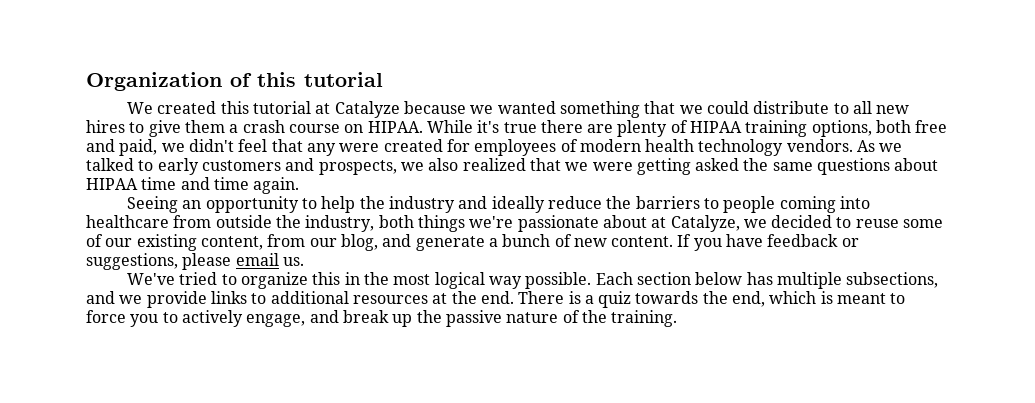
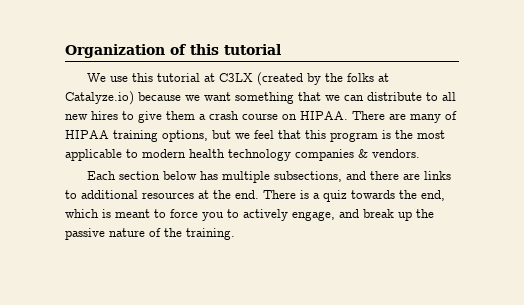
- We created this tutorial at Catalyze because we wanted something that we could distribute to all new hires to give them a crash course on HIPAA.
+ We use this tutorial at C3LX (created by the folks at Catalyze.io) because we want something that we can distribute to all new hires to give them a crash course on HIPAA.
- While it's true there are plenty of HIPAA training options, both free and paid, we didn't feel that any were created for employees of modern health technology vendors. As we talked to early customers and prospects, we also realized that we were getting asked the same questions about HIPAA time and time again.
- Seeing an opportunity to help the industry and ideally reduce the barriers to people coming into healthcare from outside the industry, both things we're passionate about at Catalyze, we decided to reuse some of our existing content, from our blog, and generate a bunch of new content. If you have feedback or suggestions, please email us.
- We've tried to organize this in the most logical way possible. Each section below has multiple subsections, and we provide links to additional resources at the end.
+ There are many of HIPAA training options, but we feel that this program is the most applicable to modern health technology companies & vendors.
+ Each section below has multiple subsections, and there are links to additional resources at the end.

